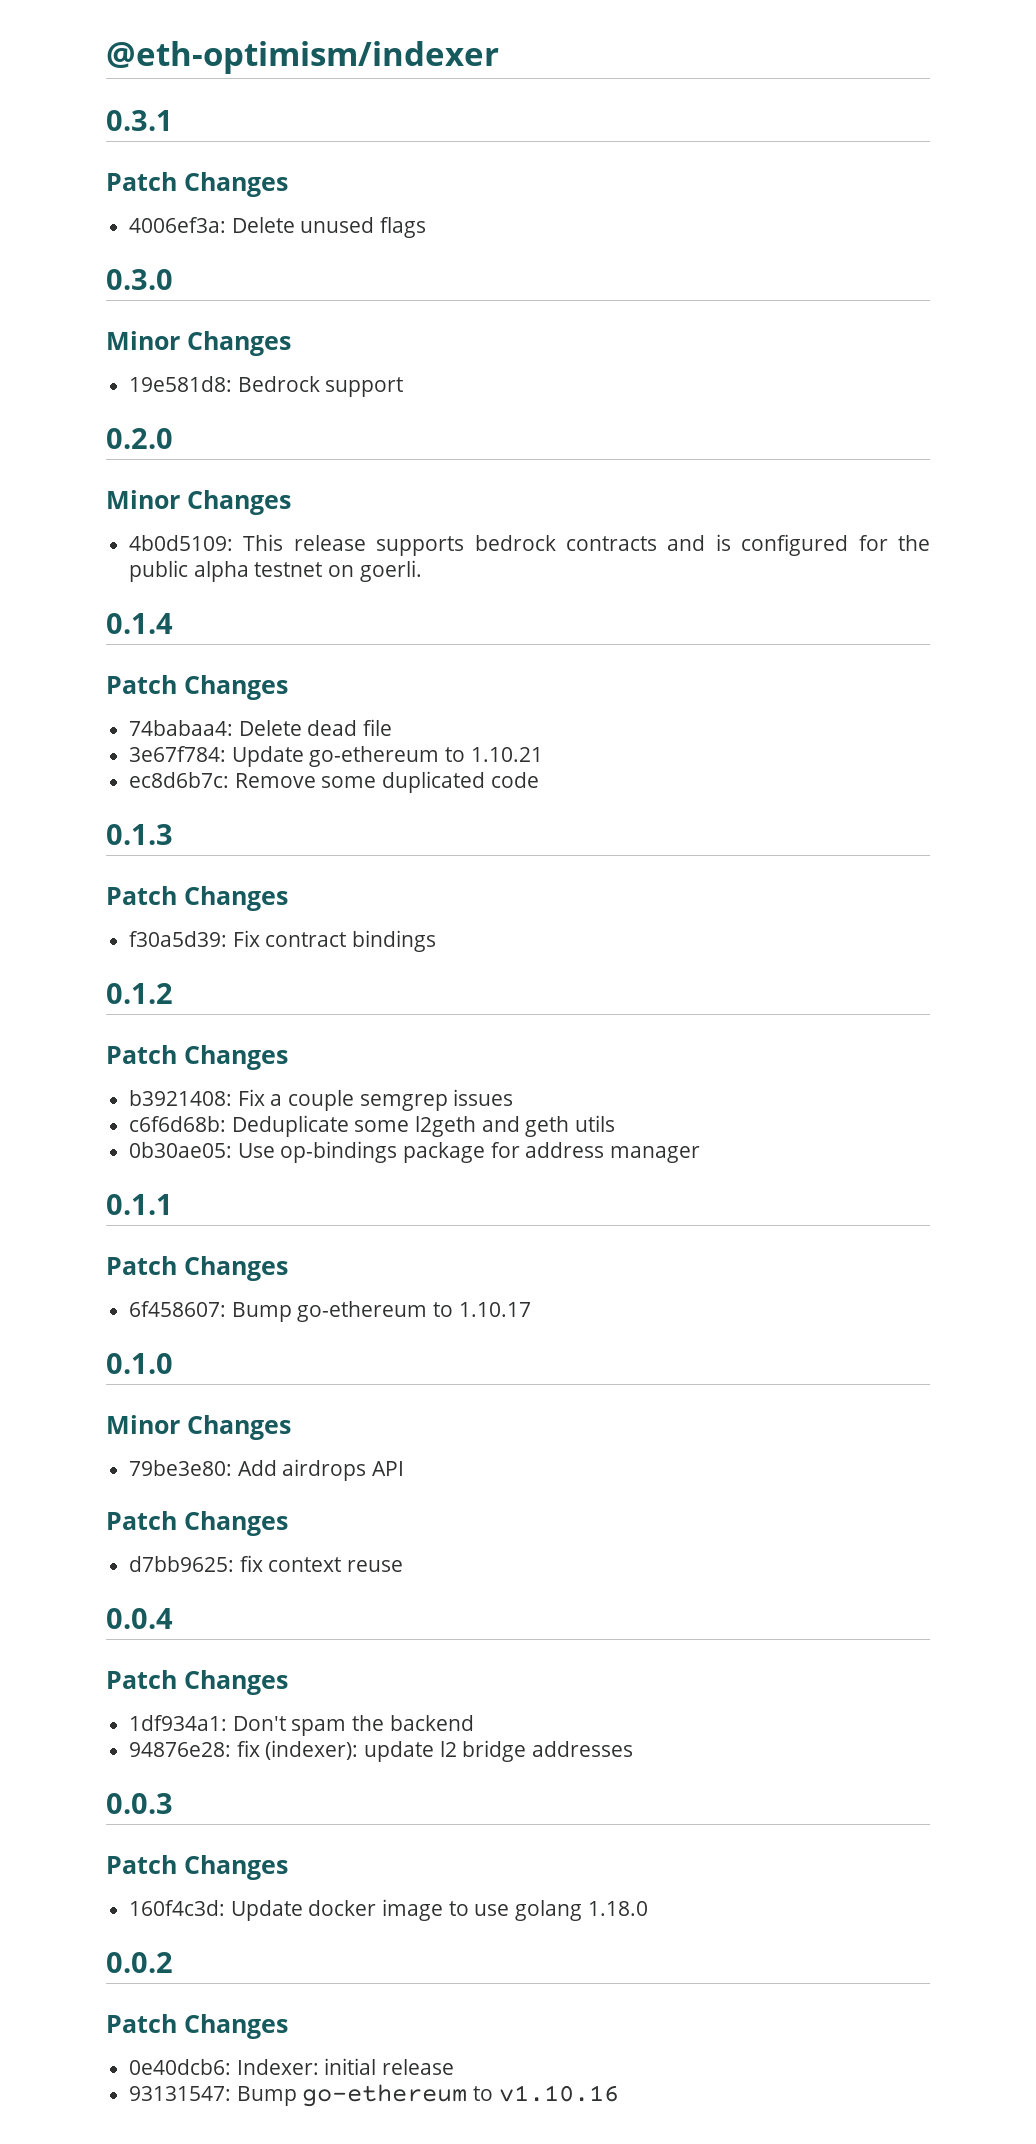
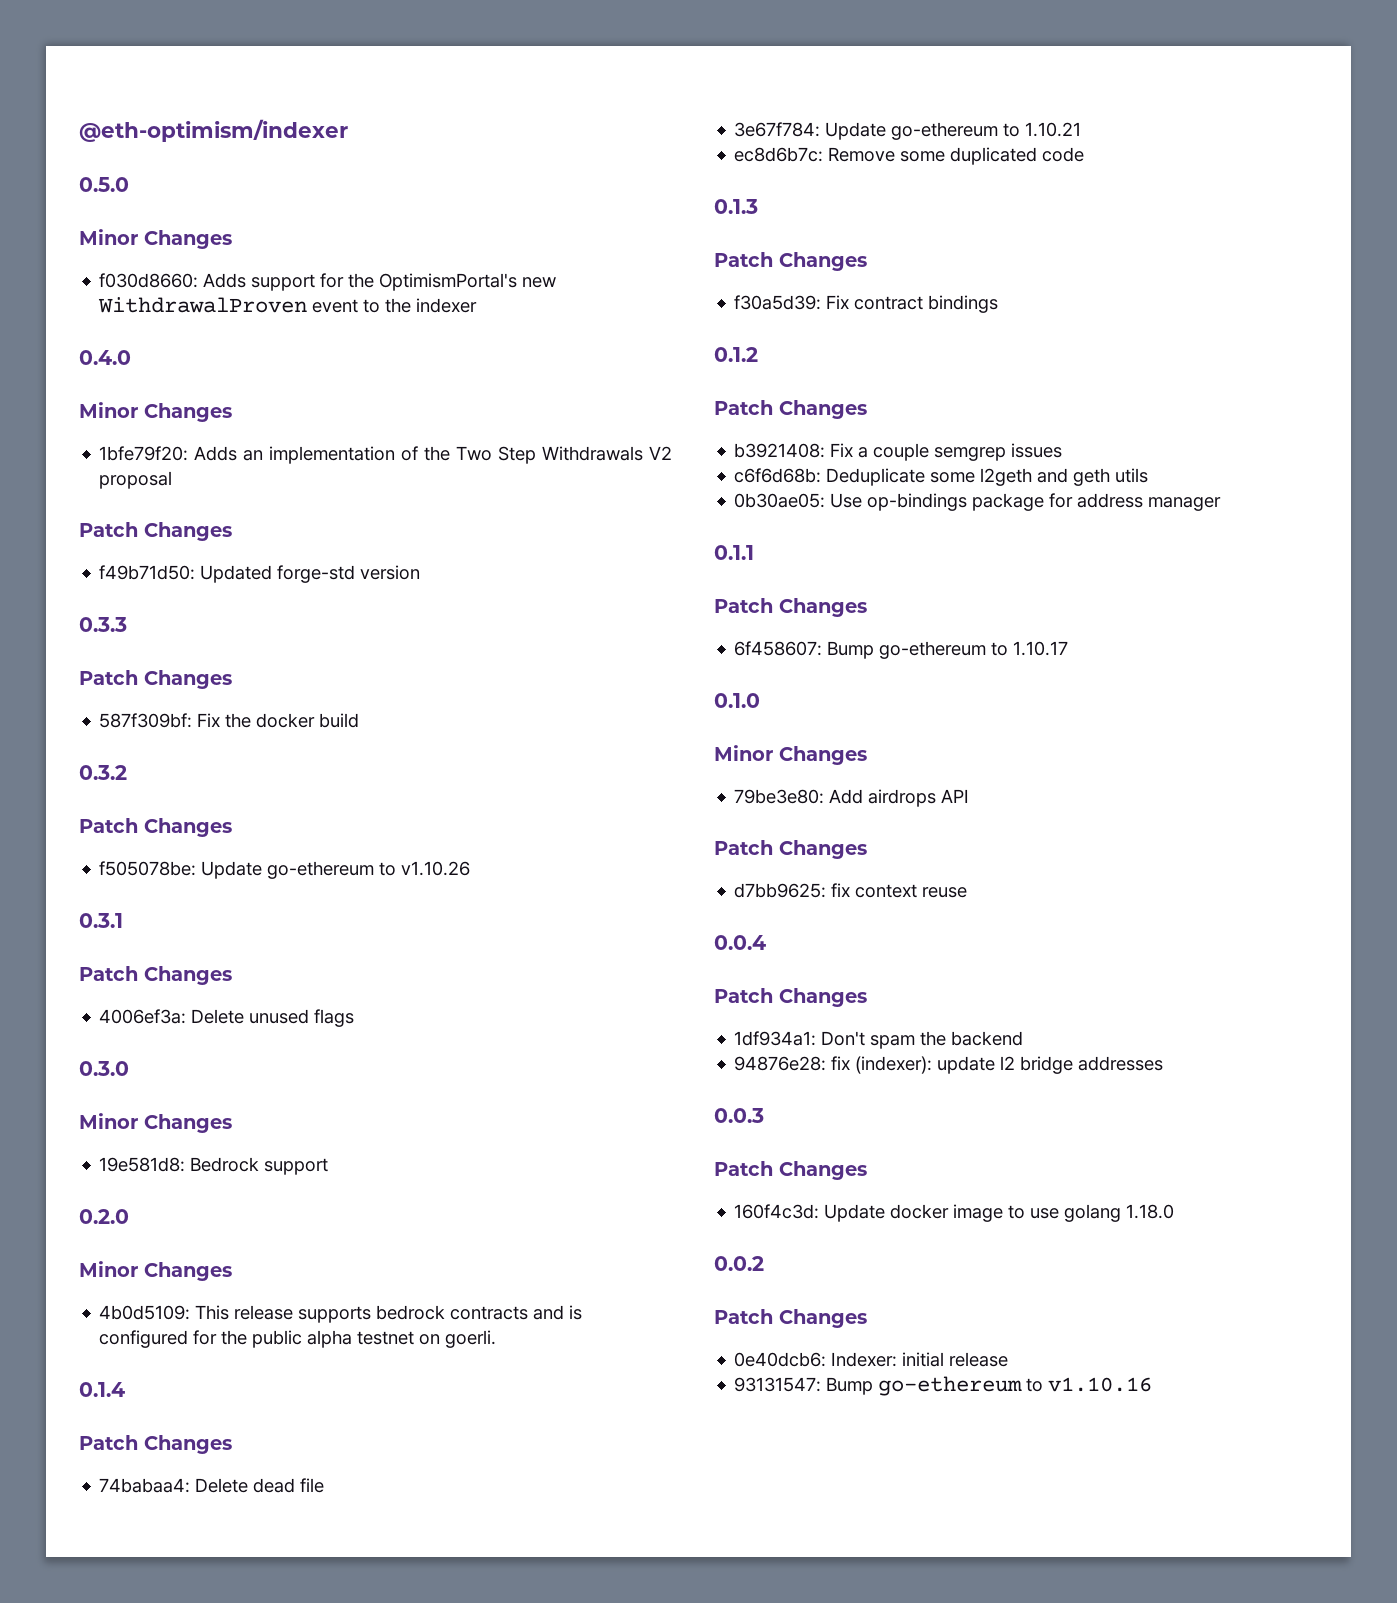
+ 0.5.0
+ Minor Changes
+ f030d8660: Adds support for the OptimismPortal's new WithdrawalProven event to the indexer
+ 0.4.0
+ Minor Changes
+ 1bfe79f20: Adds an implementation of the Two Step Withdrawals V2 proposal
+ Patch Changes
+ f49b71d50: Updated forge-std version
+ 0.3.3
+ Patch Changes
+ 587f309bf: Fix the docker build
+ 0.3.2
+ Patch Changes
+ f505078be: Update go-ethereum to v1.10.26

